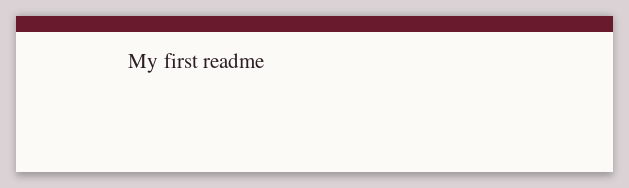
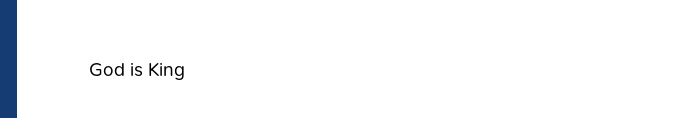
- My first readme
+ God is King

